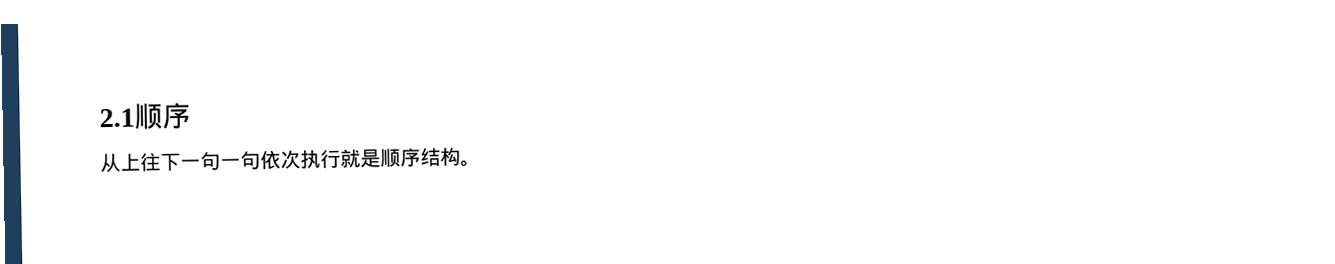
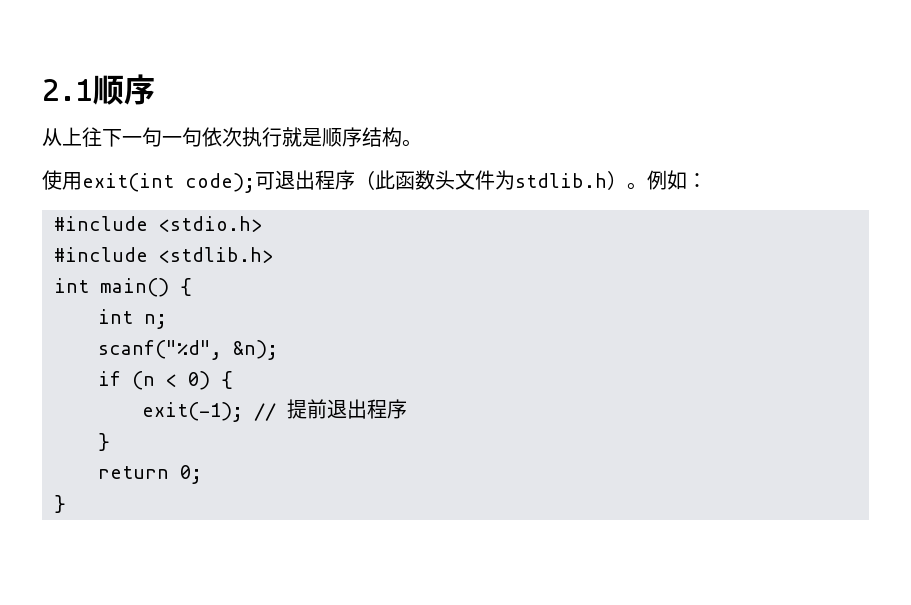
+ 使用exit(int code);可退出程序（此函数头文件为stdlib.h）。例如：
+ #include <stdio.h>
+ #include <stdlib.h>
+ int main() {
+ int n;
+ scanf("%d", &n);
+ if (n < 0) {
+ exit(-1); // 提前退出程序
+ }
+ return 0;
+ }

